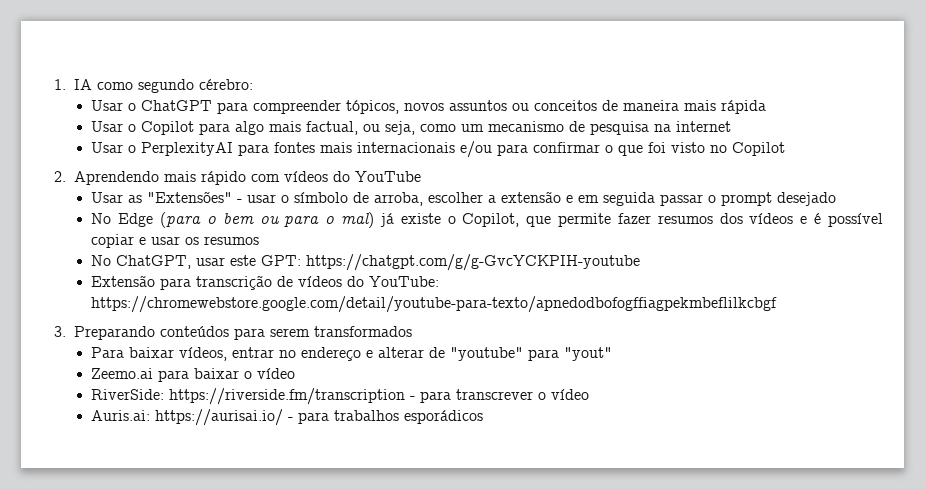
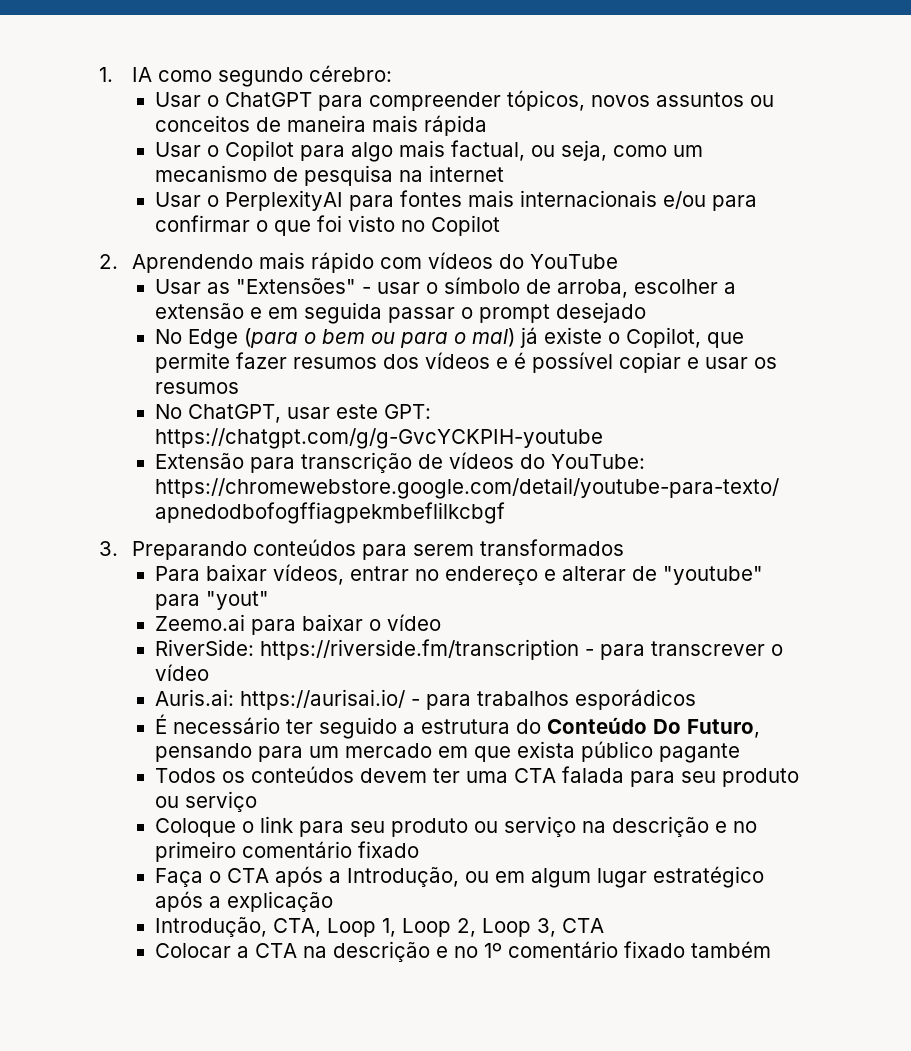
+ É necessário ter seguido a estrutura do Conteúdo Do Futuro, pensando para um mercado em que exista público pagante
+ Todos os conteúdos devem ter uma CTA falada para seu produto ou serviço
+ Coloque o link para seu produto ou serviço na descrição e no primeiro comentário fixado
+ Faça o CTA após a Introdução, ou em algum lugar estratégico após a explicação
+ Introdução, CTA, Loop 1, Loop 2, Loop 3, CTA
+ Colocar a CTA na descrição e no 1º comentário fixado também

